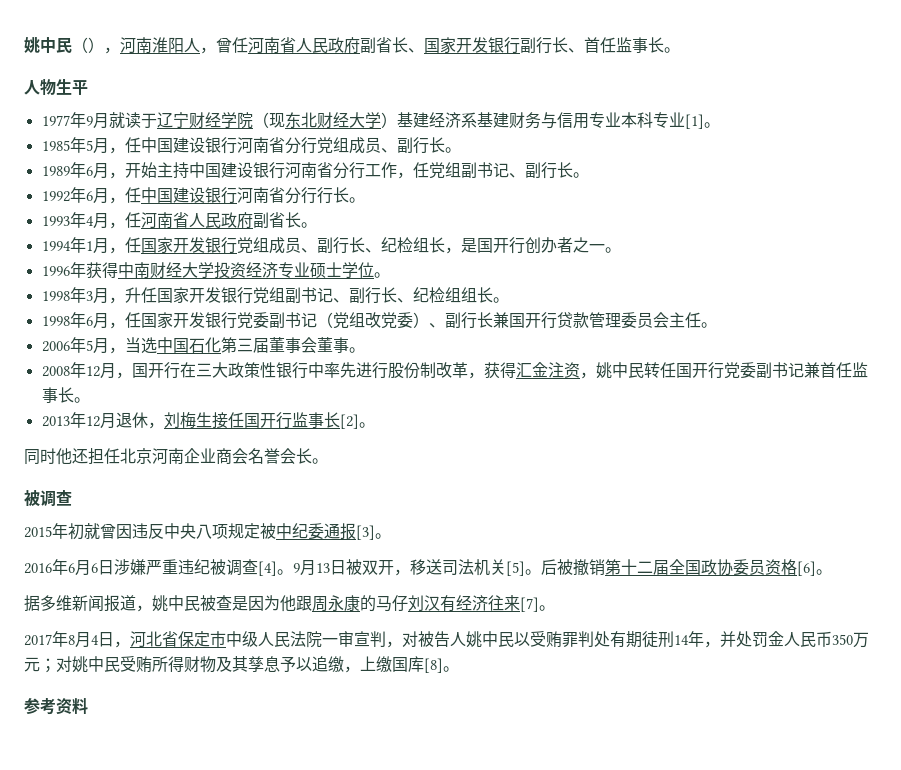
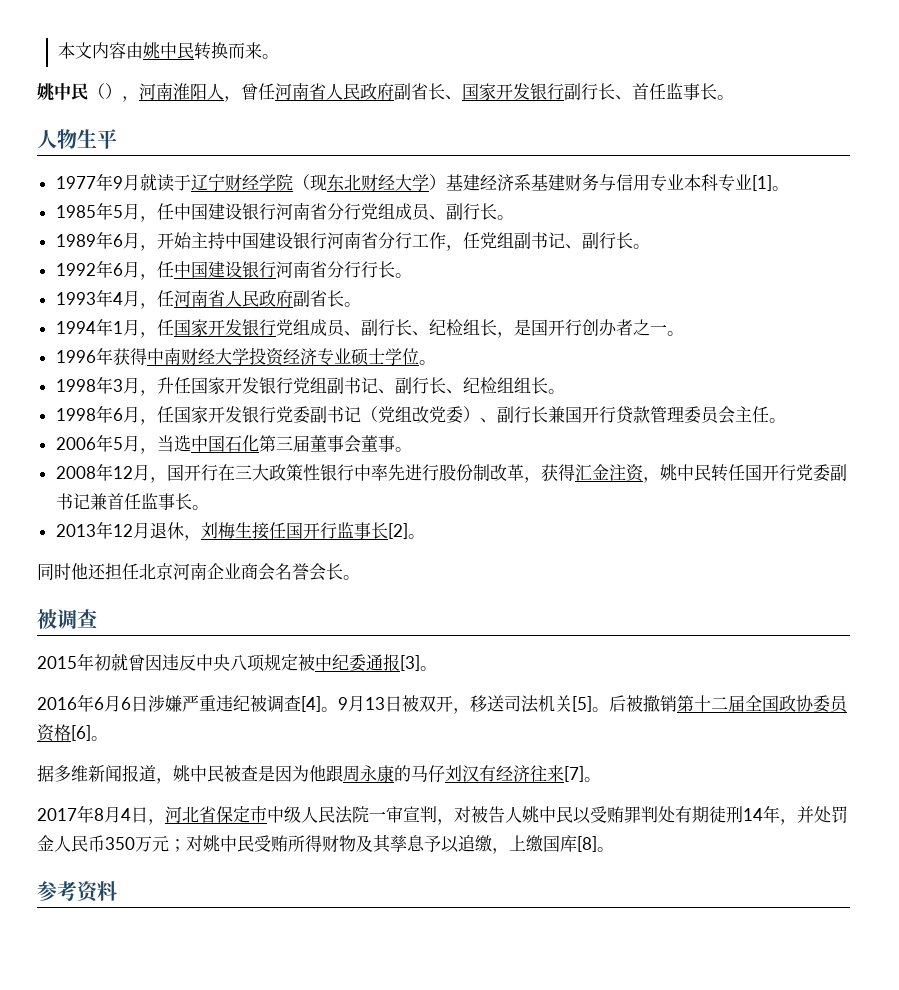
+ 本文内容由姚中民转换而来。

